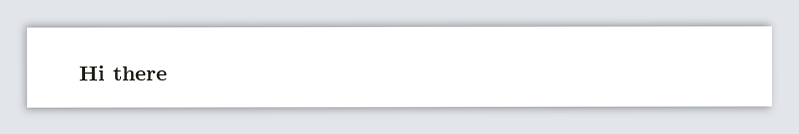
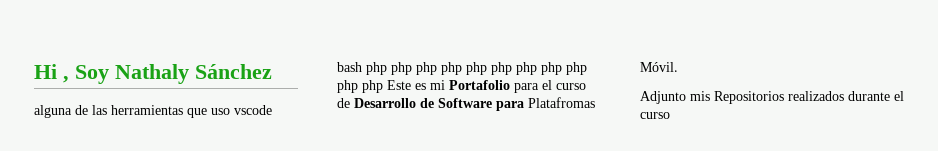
- Hi there
+ Hi , Soy Nathaly Sánchez
+ alguna de las herramientas que uso vscode bash php php php php php php php php php php php Este es mi Portafolio para el curso de Desarrollo de Software para Platafromas Móvil.
+ Adjunto mis Repositorios realizados durante el curso

